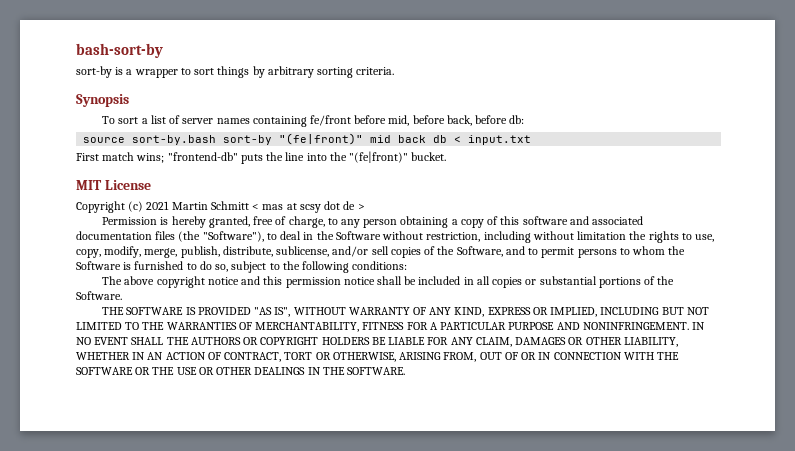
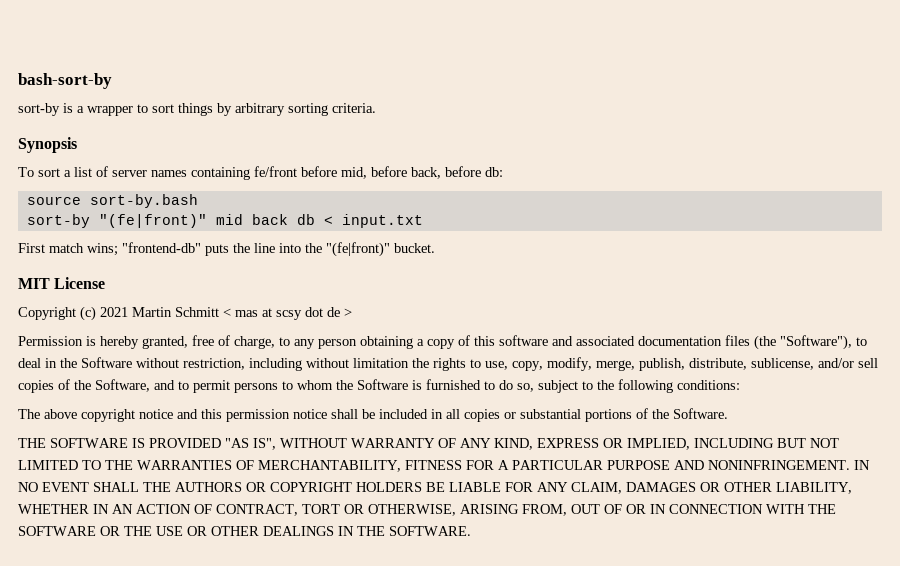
- source sort-by.bash sort-by "(fe|front)" mid back db < input.txt
+ source sort-by.bash
+ sort-by "(fe|front)" mid back db < input.txt

